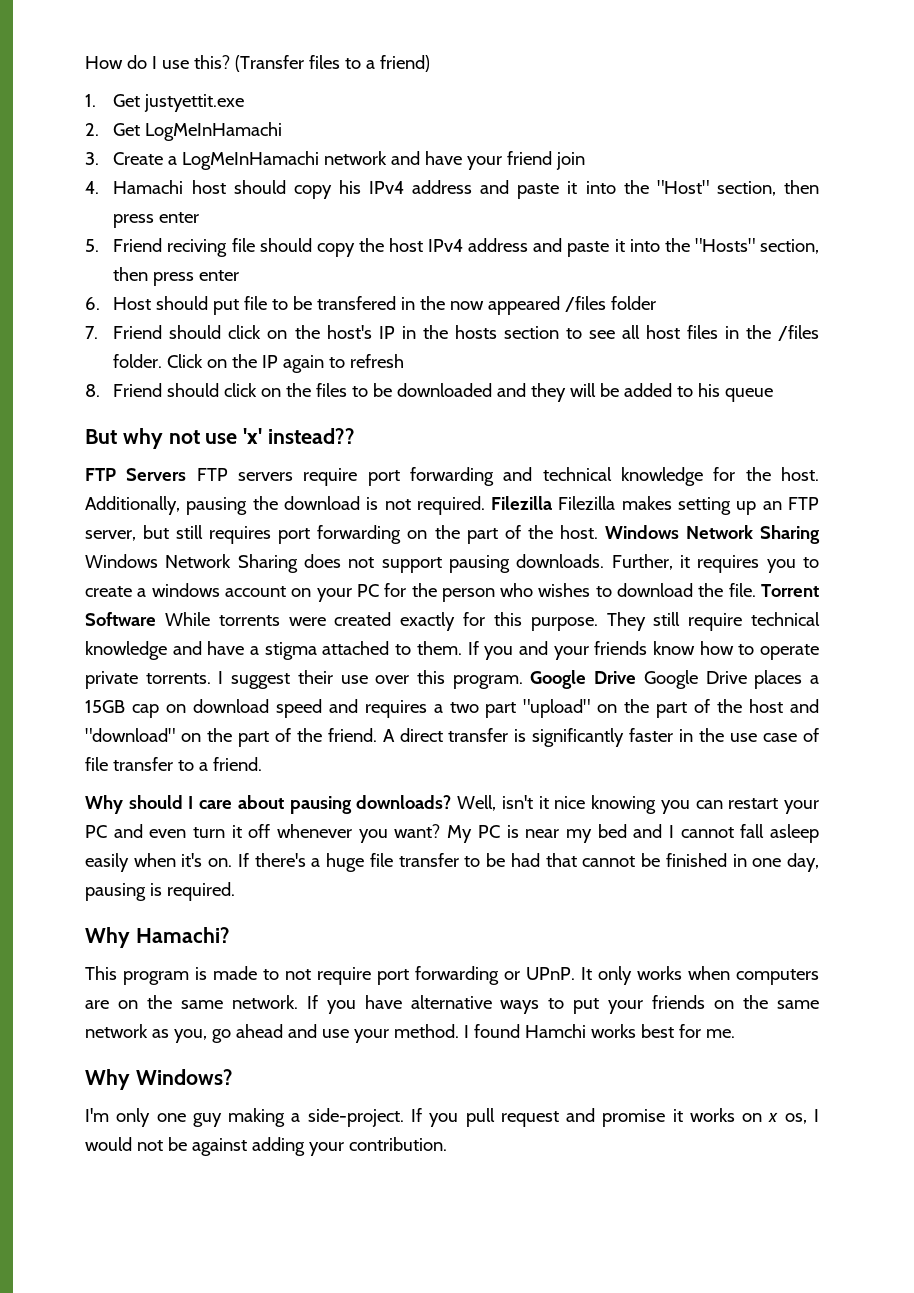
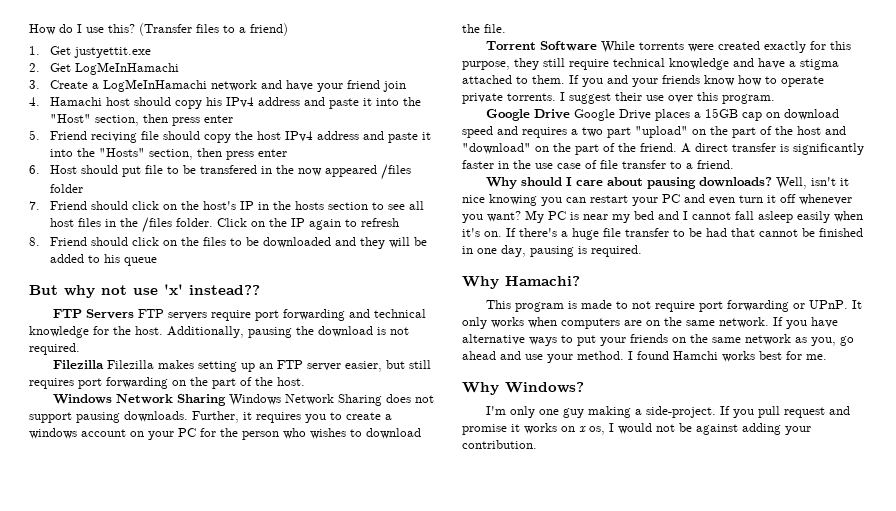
- Additionally, pausing the download is not required. Filezilla Filezilla makes setting up an FTP server, but still requires port forwarding on the part of the host. Windows Network Sharing Windows Network Sharing does not support pausing downloads.
+ Additionally, pausing the download is not required.
+ Filezilla Filezilla makes setting up an FTP server easier, but still requires port forwarding on the part of the host.
+ Windows Network Sharing Windows Network Sharing does not support pausing downloads.
- Further, it requires you to create a windows account on your PC for the person who wishes to download the file. Torrent Software While torrents were created exactly for this purpose. They still require technical knowledge and have a stigma attached to them.
+ Further, it requires you to create a windows account on your PC for the person who wishes to download the file.
+ Torrent Software While torrents were created exactly for this purpose, they still require technical knowledge and have a stigma attached to them.
- I suggest their use over this program. Google Drive Google Drive places a 15GB cap on download speed and requires a two part "upload" on the part of the host and "download" on the part of the friend.
+ I suggest their use over this program.
+ Google Drive Google Drive places a 15GB cap on download speed and requires a two part "upload" on the part of the host and "download" on the part of the friend.

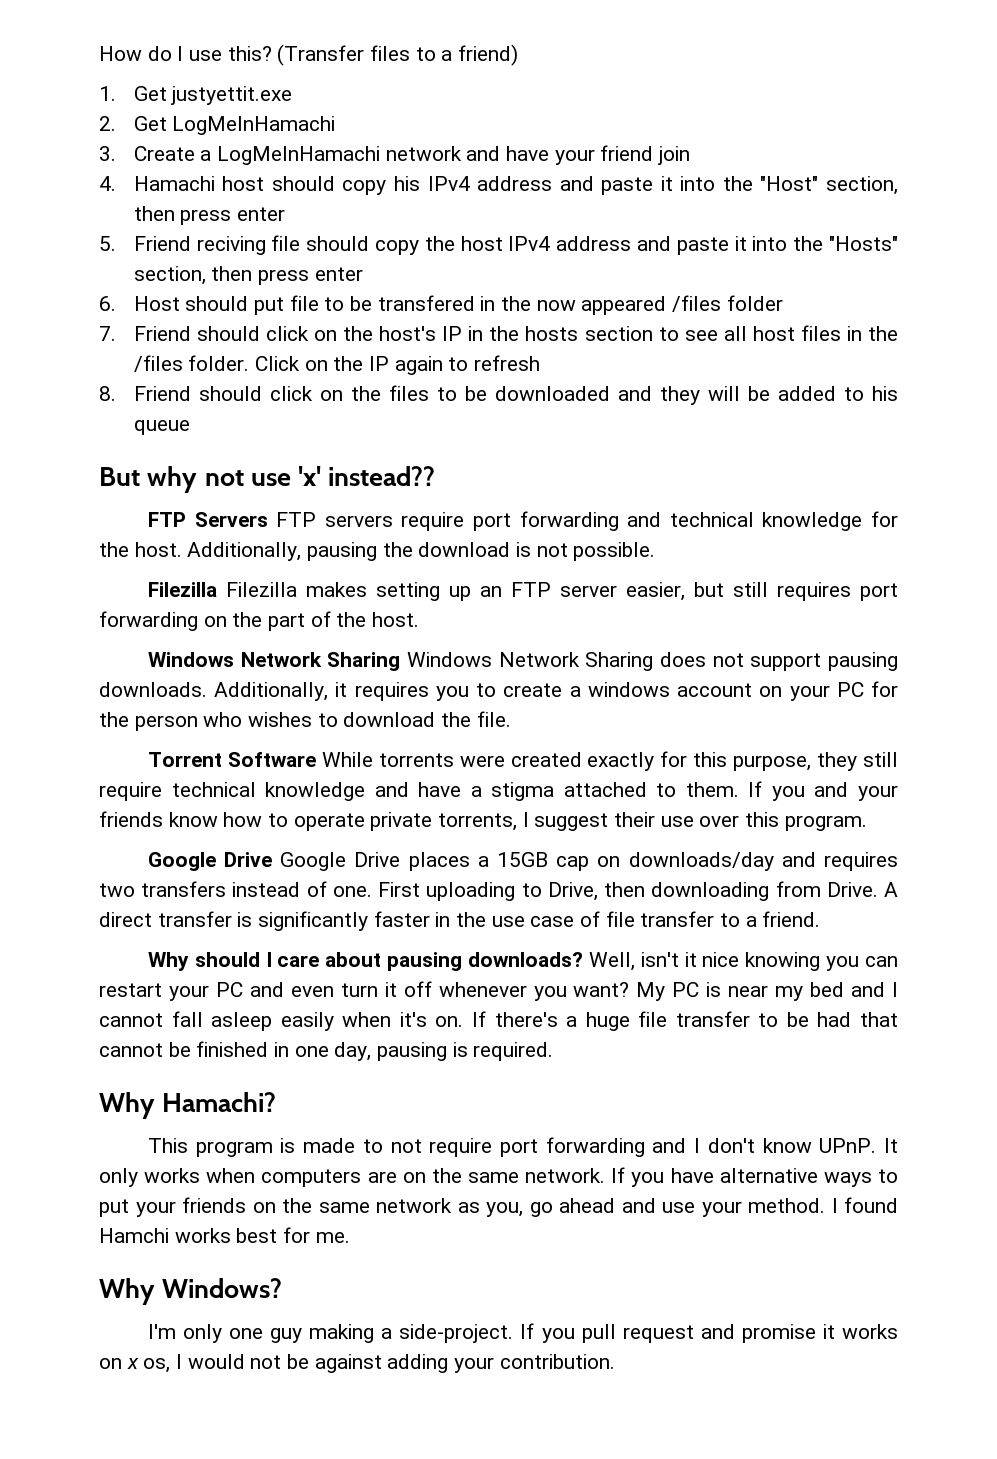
- Additionally, pausing the download is not required.
+ Additionally, pausing the download is not possible.
- Further, it requires you to create a windows account on your PC for the person who wishes to download the file.
+ Additionally, it requires you to create a windows account on your PC for the person who wishes to download the file.
- If you and your friends know how to operate private torrents. I suggest their use over this program.
+ If you and your friends know how to operate private torrents, I suggest their use over this program.
- Google Drive Google Drive places a 15GB cap on download speed and requires a two part "upload" on the part of the host and "download" on the part of the friend.
+ Google Drive Google Drive places a 15GB cap on downloads/day and requires two transfers instead of one. First uploading to Drive, then downloading from Drive.
- This program is made to not require port forwarding or UPnP.
+ This program is made to not require port forwarding and I don't know UPnP.

